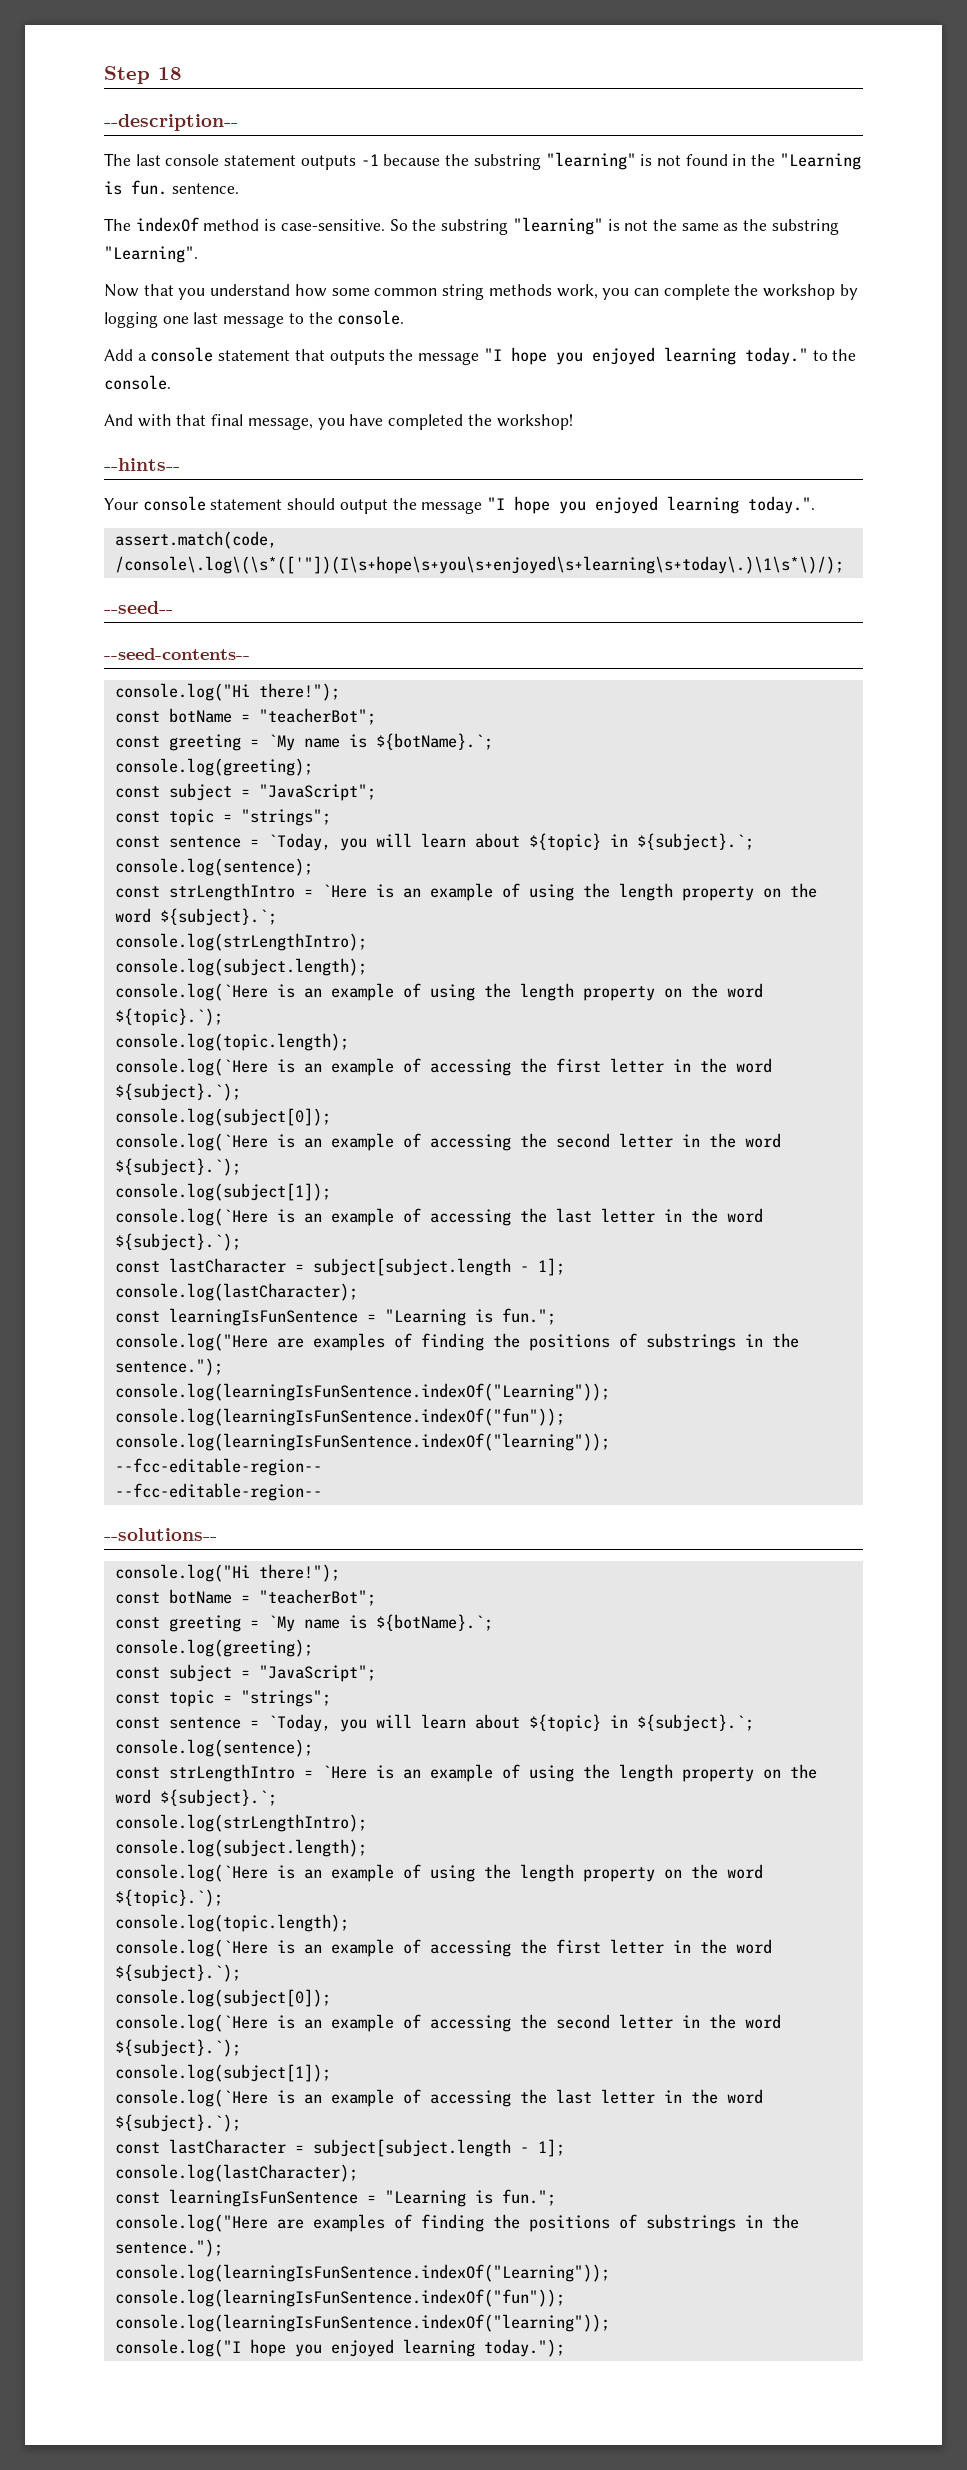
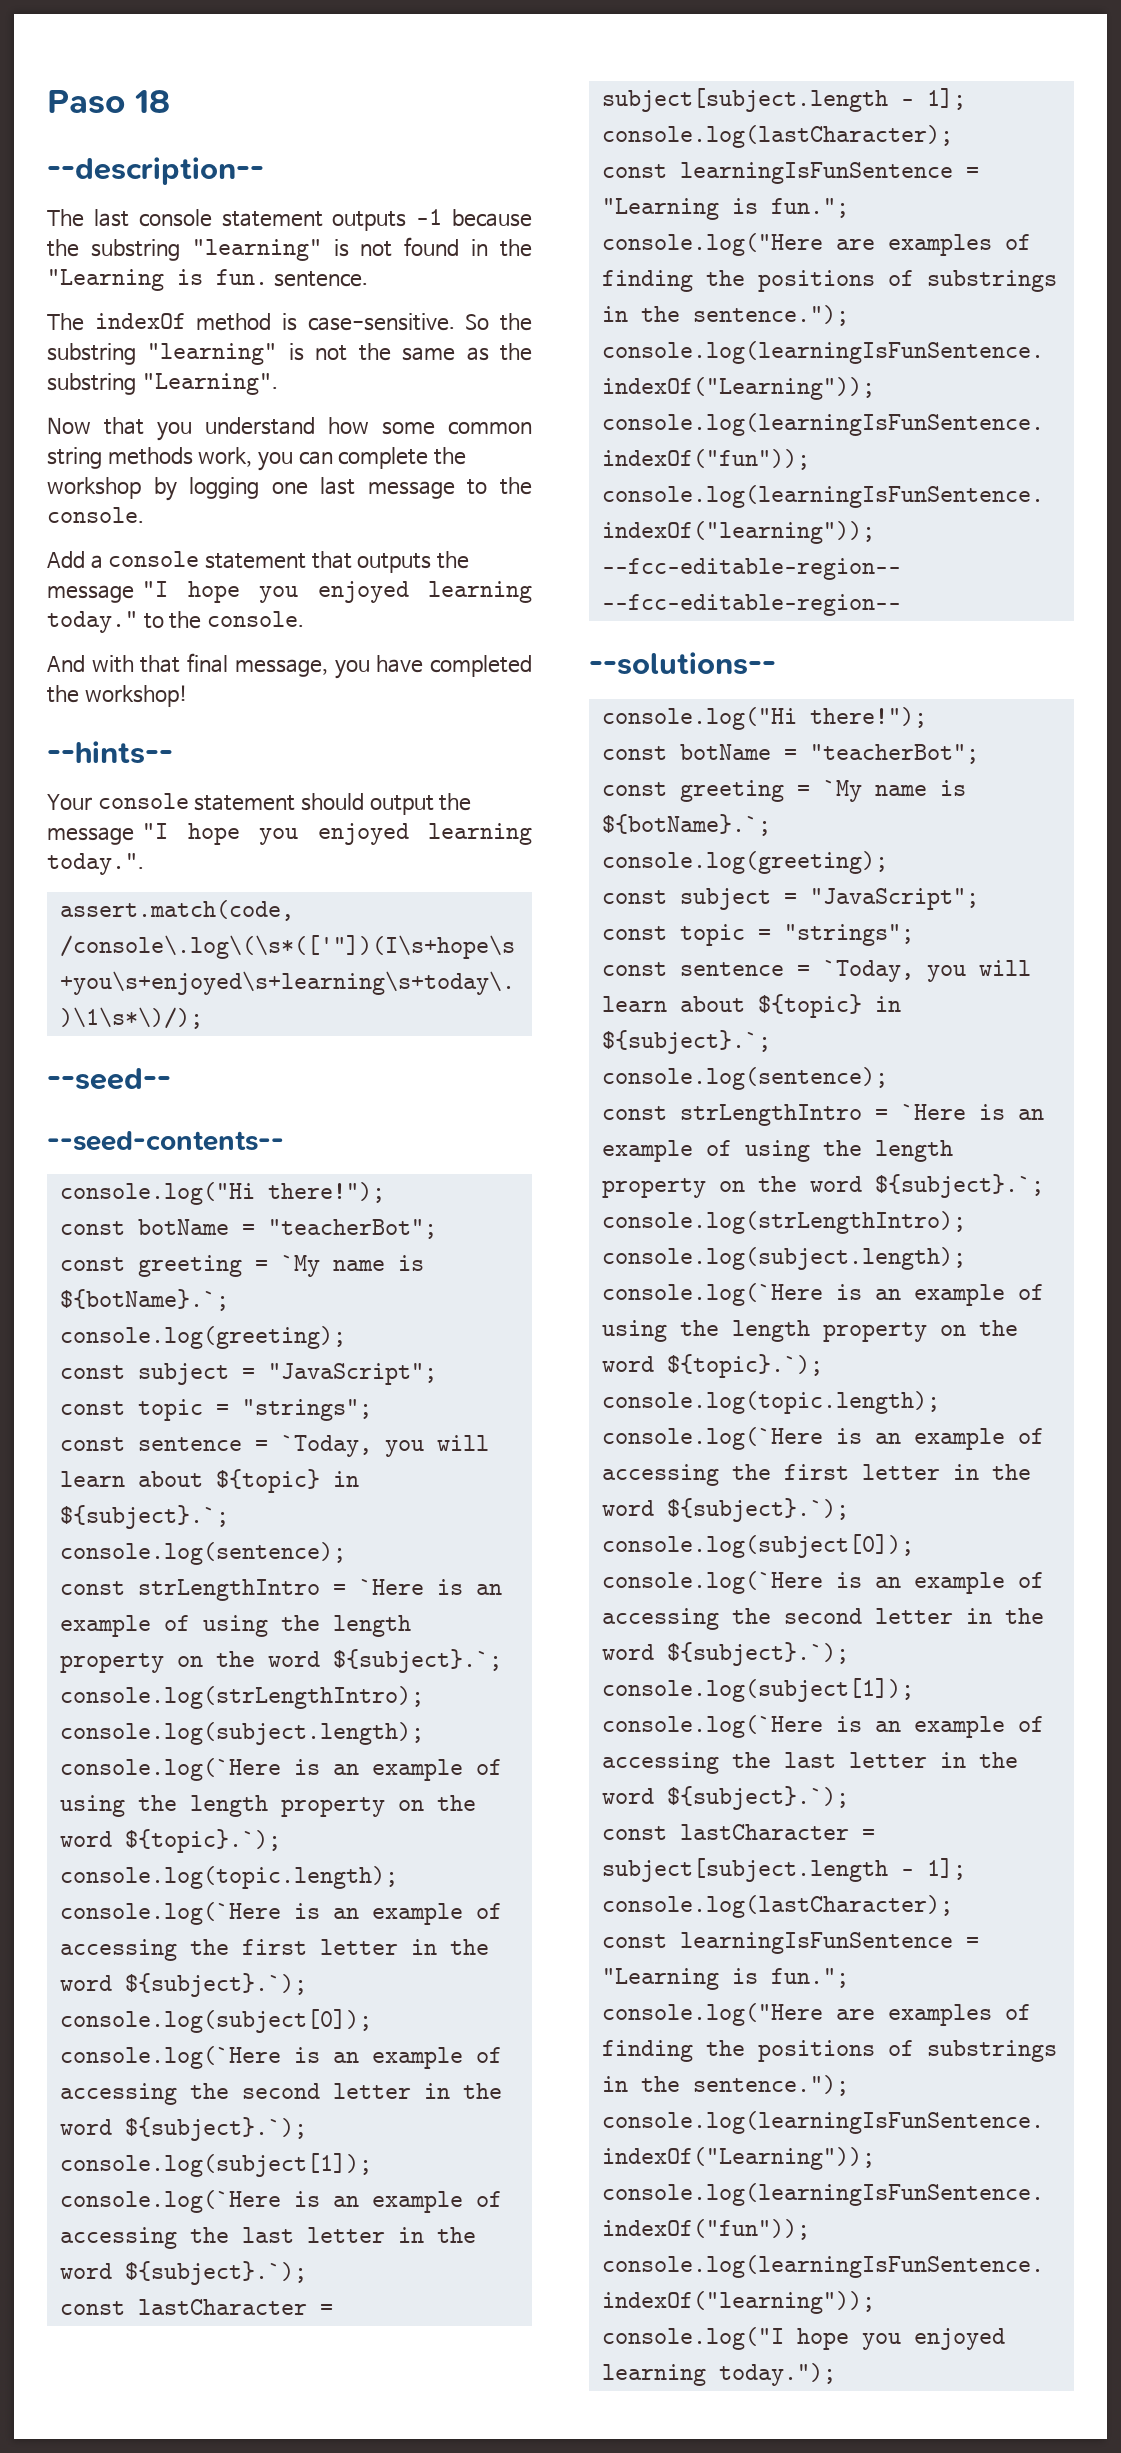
- Step 18
+ Paso 18

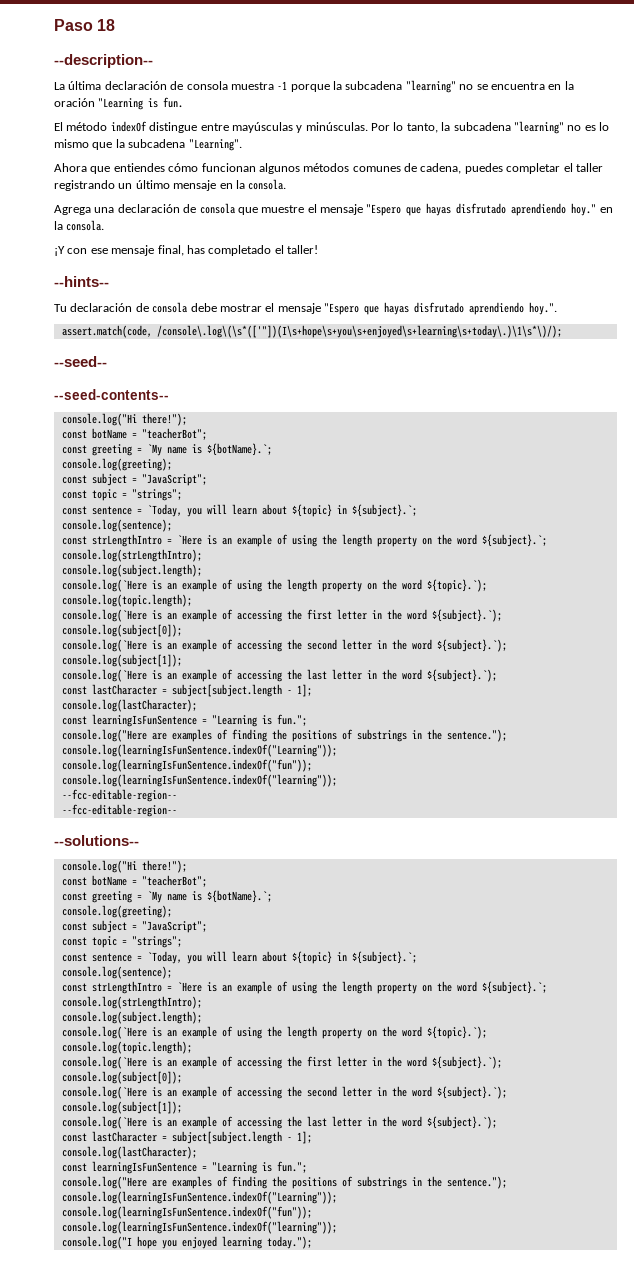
- The last console statement outputs -1 because the substring "learning" is not found in the "Learning is fun. sentence.
- The indexOf method is case-sensitive. So the substring "learning" is not the same as the substring "Learning".
- Now that you understand how some common string methods work, you can complete the workshop by logging one last message to the console.
- Add a console statement that outputs the message "I hope you enjoyed learning today." to the console.
- And with that final message, you have completed the workshop!
+ La última declaración de consola muestra -1 porque la subcadena "learning" no se encuentra en la oración "Learning is fun.
+ El método indexOf distingue entre mayúsculas y minúsculas. Por lo tanto, la subcadena "learning" no es lo mismo que la subcadena "Learning".
+ Ahora que entiendes cómo funcionan algunos métodos comunes de cadena, puedes completar el taller registrando un último mensaje en la consola.
+ Agrega una declaración de consola que muestre el mensaje "Espero que hayas disfrutado aprendiendo hoy." en la consola.
+ ¡Y con ese mensaje final, has completado el taller!
  --hints--
- Your console statement should output the message "I hope you enjoyed learning today.".
+ Tu declaración de consola debe mostrar el mensaje "Espero que hayas disfrutado aprendiendo hoy.".

